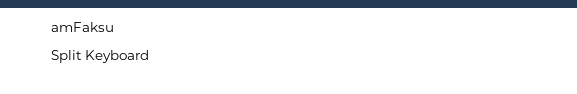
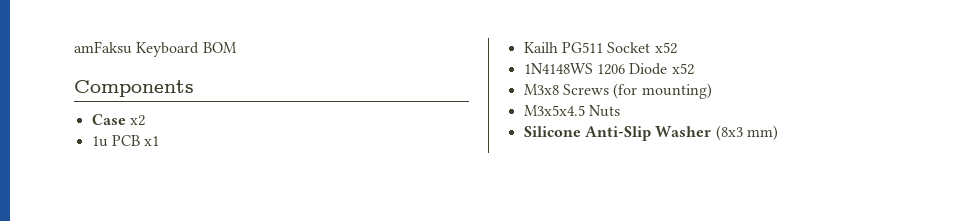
- amFaksu
- Split Keyboard
+ amFaksu Keyboard BOM
+ Components
+ Case x2
+ 1u PCB x1
+ Kailh PG511 Socket x52
+ 1N4148WS 1206 Diode x52
+ M3x8 Screws (for mounting)
+ M3x5x4.5 Nuts
+ Silicone Anti-Slip Washer (8x3 mm)

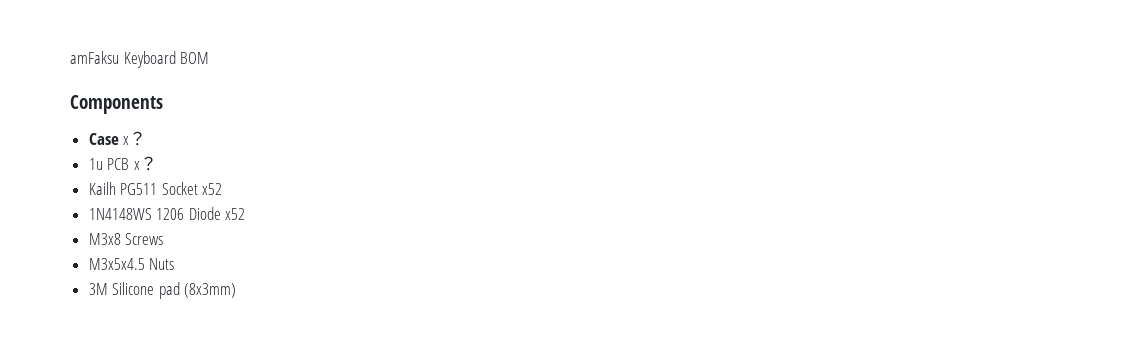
- Case x2
+ Case x？
- 1u PCB x1
+ 1u PCB x？
- M3x8 Screws (for mounting)
+ M3x8 Screws
- Silicone Anti-Slip Washer (8x3 mm)
+ 3M Silicone pad (8x3mm)

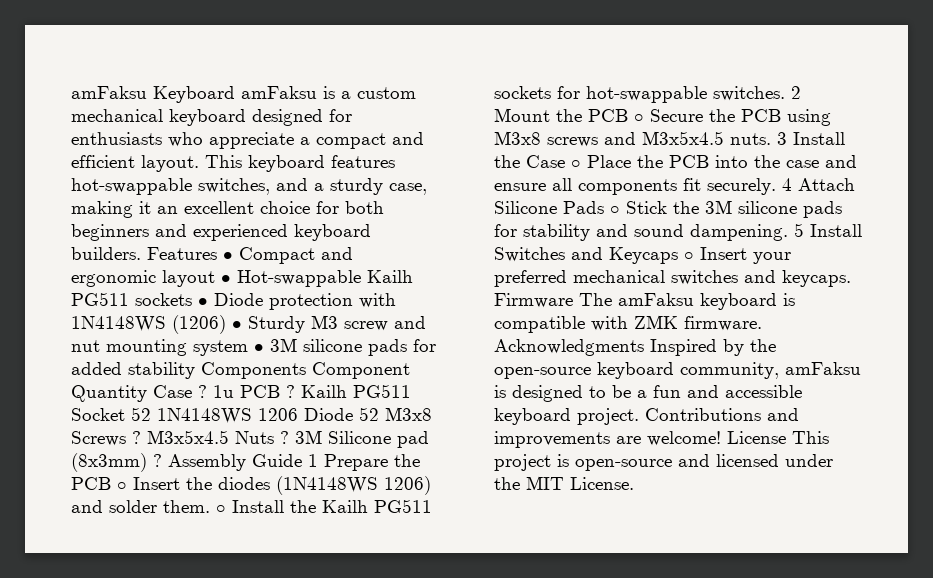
- amFaksu Keyboard BOM
- Components
- Case x？
- 1u PCB x？
- Kailh PG511 Socket x52
- 1N4148WS 1206 Diode x52
- M3x8 Screws
- M3x5x4.5 Nuts
- 3M Silicone pad (8x3mm)
+ amFaksu Keyboard amFaksu is a custom mechanical keyboard designed for enthusiasts who appreciate a compact and efficient layout. This keyboard features hot-swappable switches, and a sturdy case, making it an excellent choice for both beginners and experienced keyboard builders. Features • Compact and ergonomic layout • Hot-swappable Kailh PG511 sockets • Diode protection with 1N4148WS (1206) • Sturdy M3 screw and nut mounting system • 3M silicone pads for added stability Components Component Quantity Case ? 1u PCB ? Kailh PG511 Socket 52 1N4148WS 1206 Diode 52 M3x8 Screws ? M3x5x4.5 Nuts ? 3M Silicone pad (8x3mm) ? Assembly Guide 1 Prepare the PCB ◦ Insert the diodes (1N4148WS 1206) and solder them. ◦ Install the Kailh PG511 sockets for hot-swappable switches. 2 Mount the PCB ◦ Secure the PCB using M3x8 screws and M3x5x4.5 nuts. 3 Install the Case ◦ Place the PCB into the case and ensure all components fit securely. 4 Attach Silicone Pads ◦ Stick the 3M silicone pads for stability and sound dampening. 5 Install Switches and Keycaps ◦ Insert your preferred mechanical switches and keycaps. Firmware The amFaksu keyboard is compatible with ZMK firmware. Acknowledgments Inspired by the open-source keyboard community, amFaksu is designed to be a fun and accessible keyboard project. Contributions and improvements are welcome! License This project is open-source and licensed under the MIT License.

